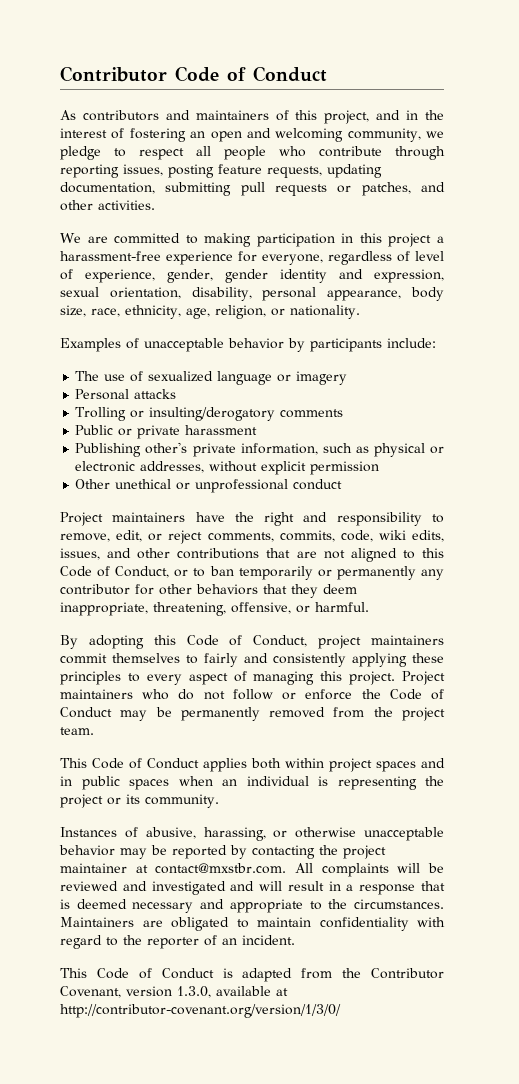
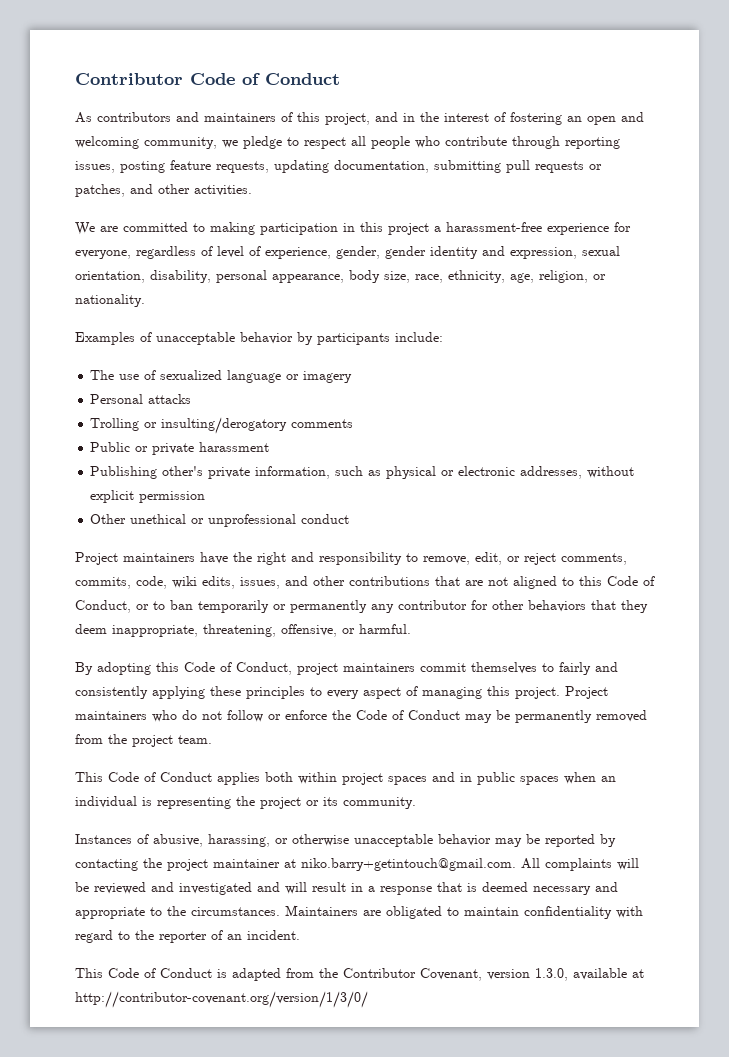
- Instances of abusive, harassing, or otherwise unacceptable behavior may be reported by contacting the project maintainer at contact@mxstbr.com. All complaints will be reviewed and investigated and will result in a response that is deemed necessary and appropriate to the circumstances.
+ Instances of abusive, harassing, or otherwise unacceptable behavior may be reported by contacting the project maintainer at niko.barry+getintouch@gmail.com. All complaints will be reviewed and investigated and will result in a response that is deemed necessary and appropriate to the circumstances.

